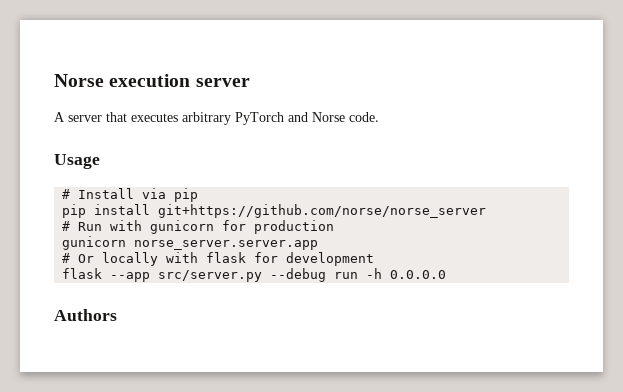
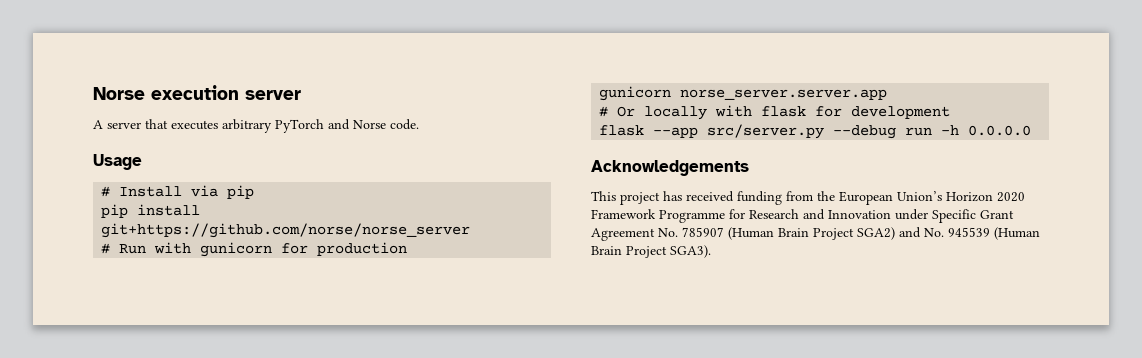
- Authors
+ Acknowledgements
+ This project has received funding from the European Union’s Horizon 2020 Framework Programme for Research and Innovation under Specific Grant Agreement No. 785907 (Human Brain Project SGA2) and No. 945539 (Human Brain Project SGA3).

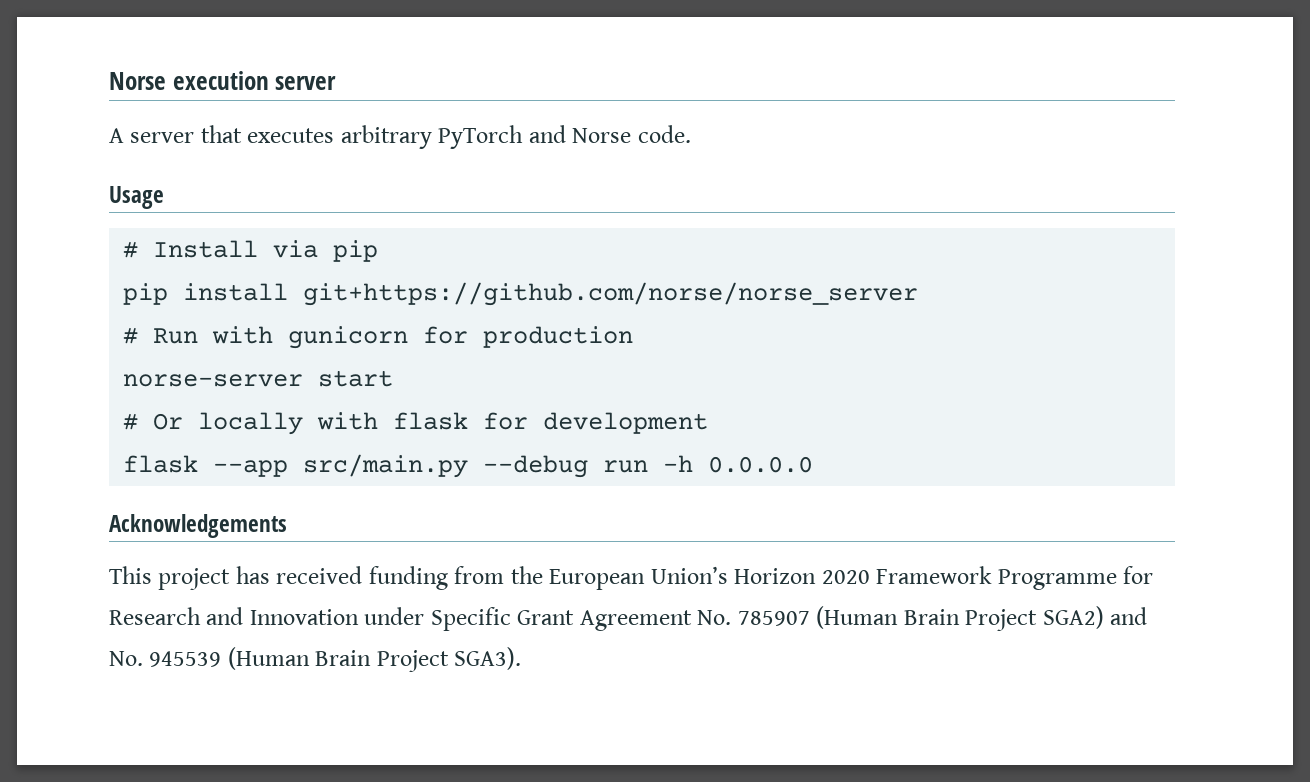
- gunicorn norse_server.server.app
+ norse-server start
- flask --app src/server.py --debug run -h 0.0.0.0
+ flask --app src/main.py --debug run -h 0.0.0.0

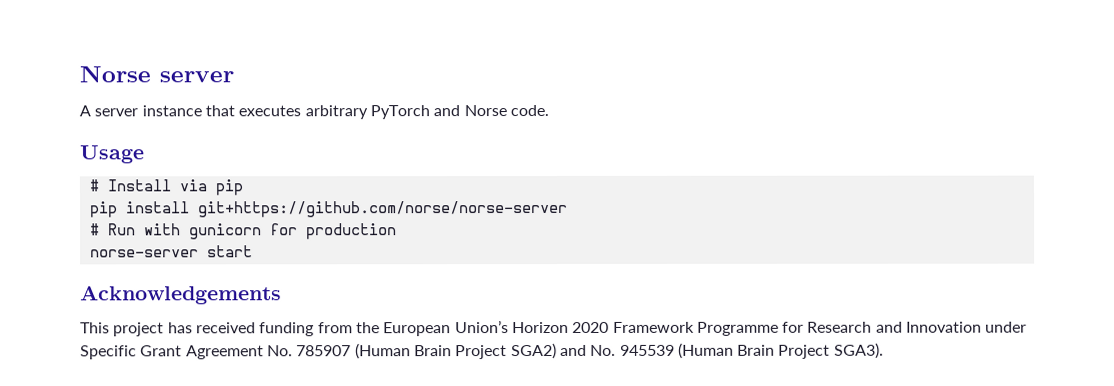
- Norse execution server
+ Norse server
- A server that executes arbitrary PyTorch and Norse code.
+ A server instance that executes arbitrary PyTorch and Norse code.
- pip install git+https://github.com/norse/norse_server
+ pip install git+https://github.com/norse/norse-server
- # Or locally with flask for development
- flask --app src/main.py --debug run -h 0.0.0.0

